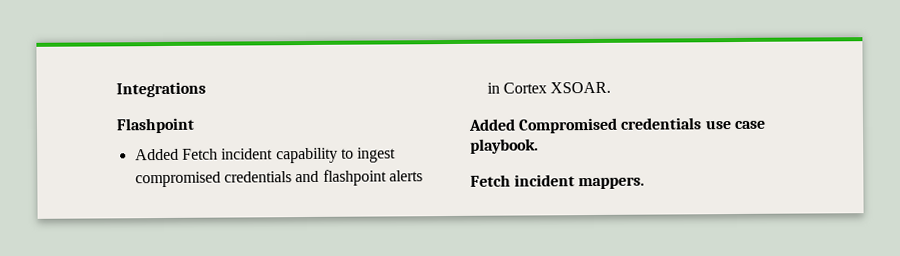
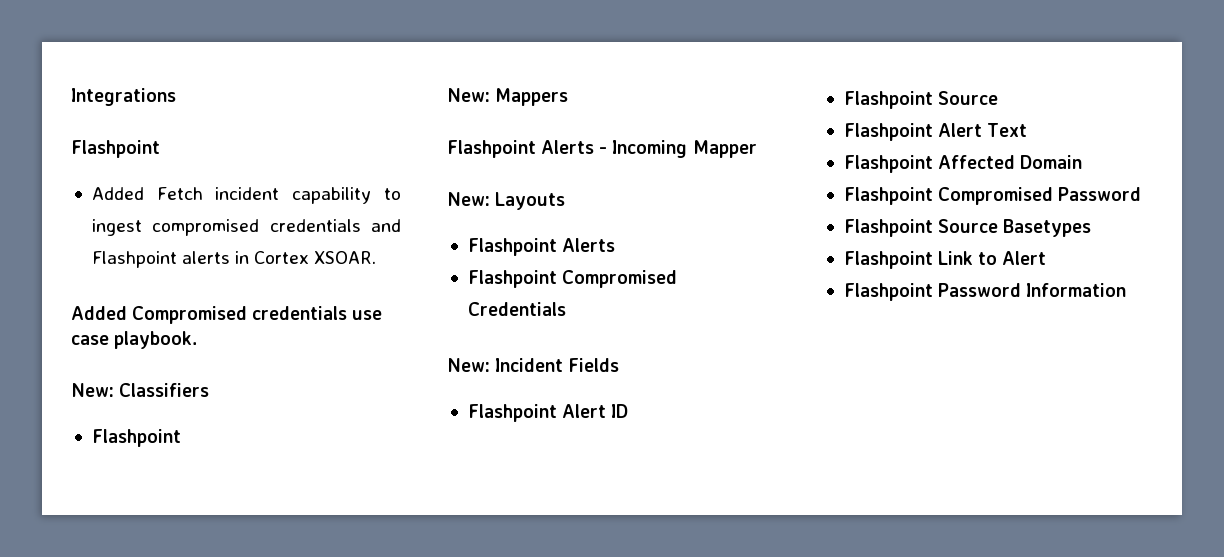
- Added Fetch incident capability to ingest compromised credentials and flashpoint alerts in Cortex XSOAR.
+ Added Fetch incident capability to ingest compromised credentials and Flashpoint alerts in Cortex XSOAR.
- Fetch incident mappers.
+ New: Classifiers
+ Flashpoint
+ New: Mappers
+ Flashpoint Alerts - Incoming Mapper
+ New: Layouts
+ Flashpoint Alerts
+ Flashpoint Compromised Credentials
+ New: Incident Fields
+ Flashpoint Alert ID
+ Flashpoint Source
+ Flashpoint Alert Text
+ Flashpoint Affected Domain
+ Flashpoint Compromised Password
+ Flashpoint Source Basetypes
+ Flashpoint Link to Alert
+ Flashpoint Password Information

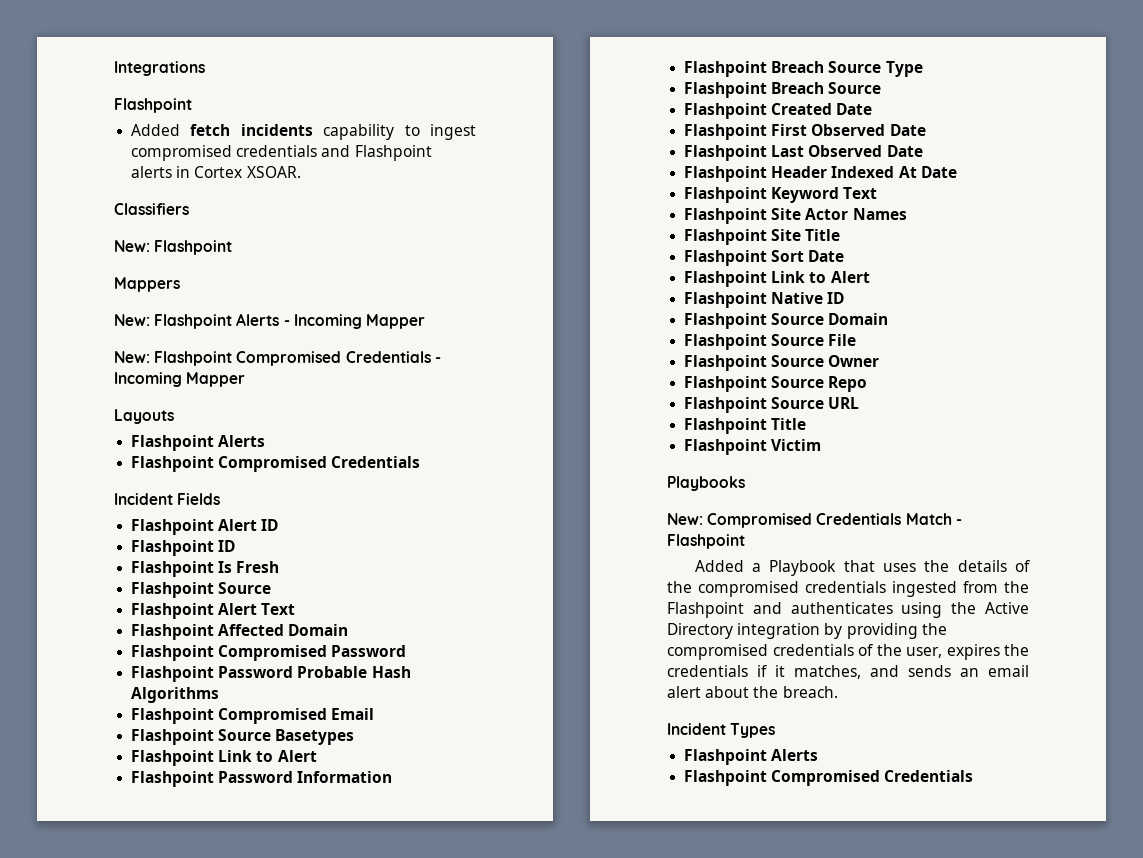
- Added Fetch incident capability to ingest compromised credentials and Flashpoint alerts in Cortex XSOAR.
+ Added fetch incidents capability to ingest compromised credentials and Flashpoint alerts in Cortex XSOAR.
- Added Compromised credentials use case playbook.
- New: Classifiers
- Flashpoint
- New: Mappers
+ Classifiers
+ New: Flashpoint
+ Mappers
- Flashpoint Alerts - Incoming Mapper
+ New: Flashpoint Alerts - Incoming Mapper
- New: Layouts
+ New: Flashpoint Compromised Credentials - Incoming Mapper
+ Layouts
- New: Incident Fields
+ Incident Fields
+ Flashpoint ID
+ Flashpoint Is Fresh
+ Flashpoint Password Probable Hash Algorithms
+ Flashpoint Compromised Email
+ Flashpoint Breach Source Type
+ Flashpoint Breach Source
+ Flashpoint Created Date
+ Flashpoint First Observed Date
+ Flashpoint Last Observed Date
+ Flashpoint Header Indexed At Date
+ Flashpoint Keyword Text
+ Flashpoint Site Actor Names
+ Flashpoint Site Title
+ Flashpoint Sort Date
+ Flashpoint Link to Alert
+ Flashpoint Native ID
+ Flashpoint Source Domain
+ Flashpoint Source File
+ Flashpoint Source Owner
+ Flashpoint Source Repo
+ Flashpoint Source URL
+ Flashpoint Title
+ Flashpoint Victim
+ Playbooks
+ New: Compromised Credentials Match - Flashpoint
+ Added a Playbook that uses the details of the compromised credentials ingested from the Flashpoint and authenticates using the Active Directory integration by providing the compromised credentials of the user, expires the credentials if it matches, and sends an email alert about the breach.
+ Incident Types
+ Flashpoint Alerts
+ Flashpoint Compromised Credentials

